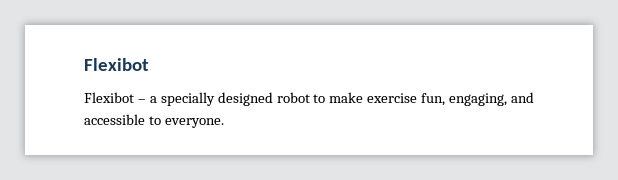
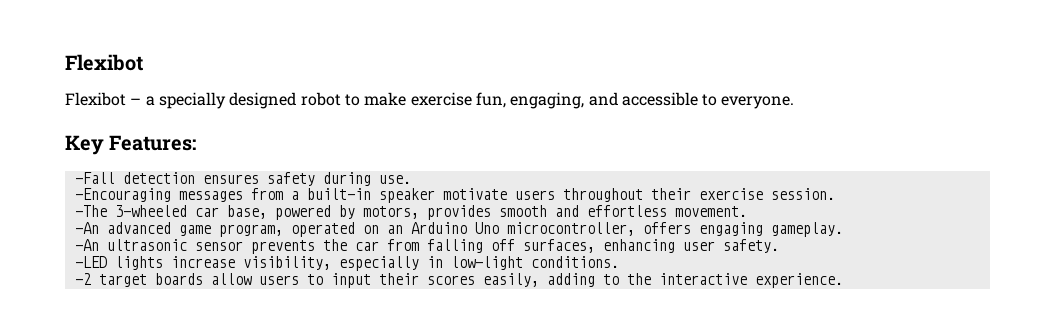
+ Key Features:
+ -Fall detection ensures safety during use.
+ -Encouraging messages from a built-in speaker motivate users throughout their exercise session.
+ -The 3-wheeled car base, powered by motors, provides smooth and effortless movement.
+ -An advanced game program, operated on an Arduino Uno microcontroller, offers engaging gameplay.
+ -An ultrasonic sensor prevents the car from falling off surfaces, enhancing user safety.
+ -LED lights increase visibility, especially in low-light conditions.
+ -2 target boards allow users to input their scores easily, adding to the interactive experience.

